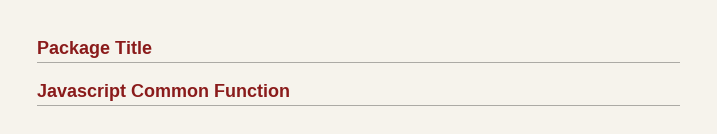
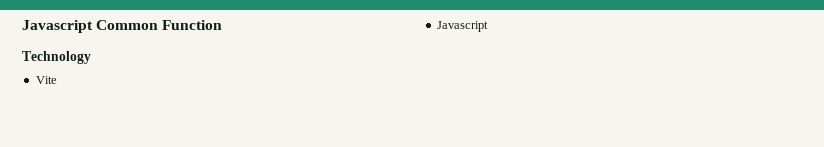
- Package Title
+ Technology
+ Vite
+ Javascript

